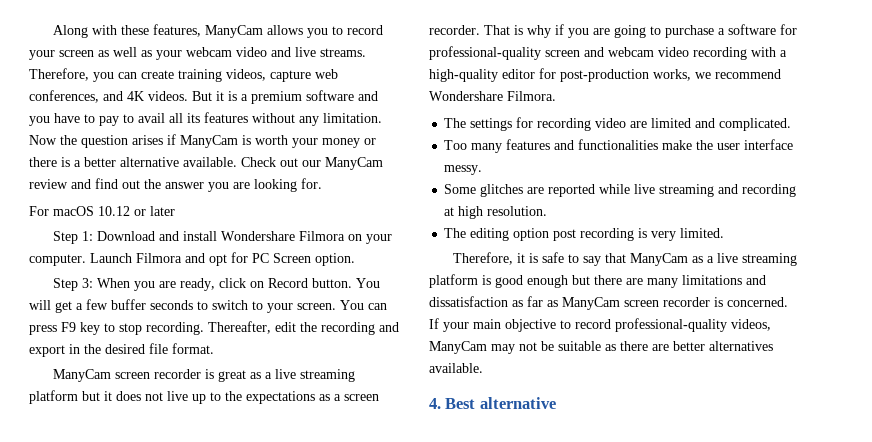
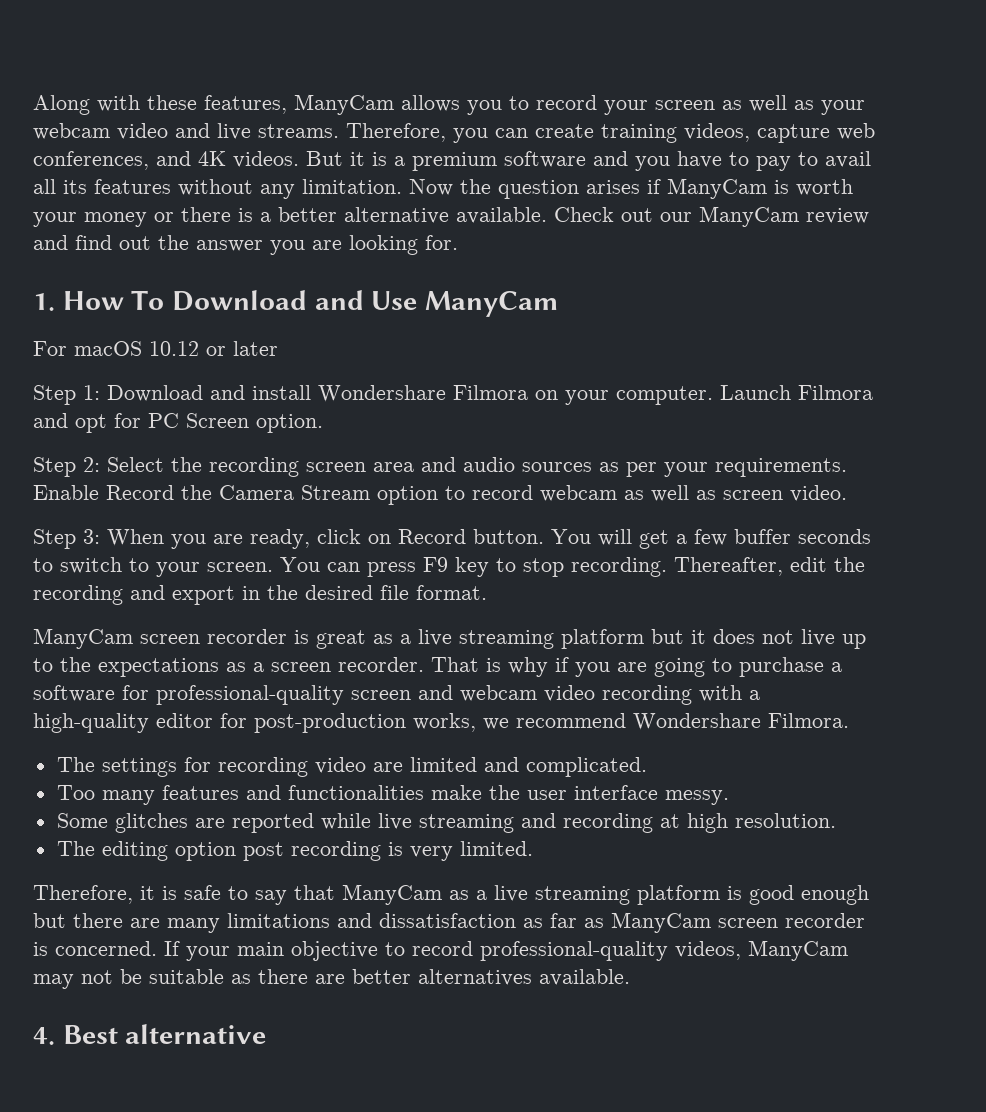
+ 1. How To Download and Use ManyCam
+ Step 2: Select the recording screen area and audio sources as per your requirements. Enable Record the Camera Stream option to record webcam as well as screen video.

